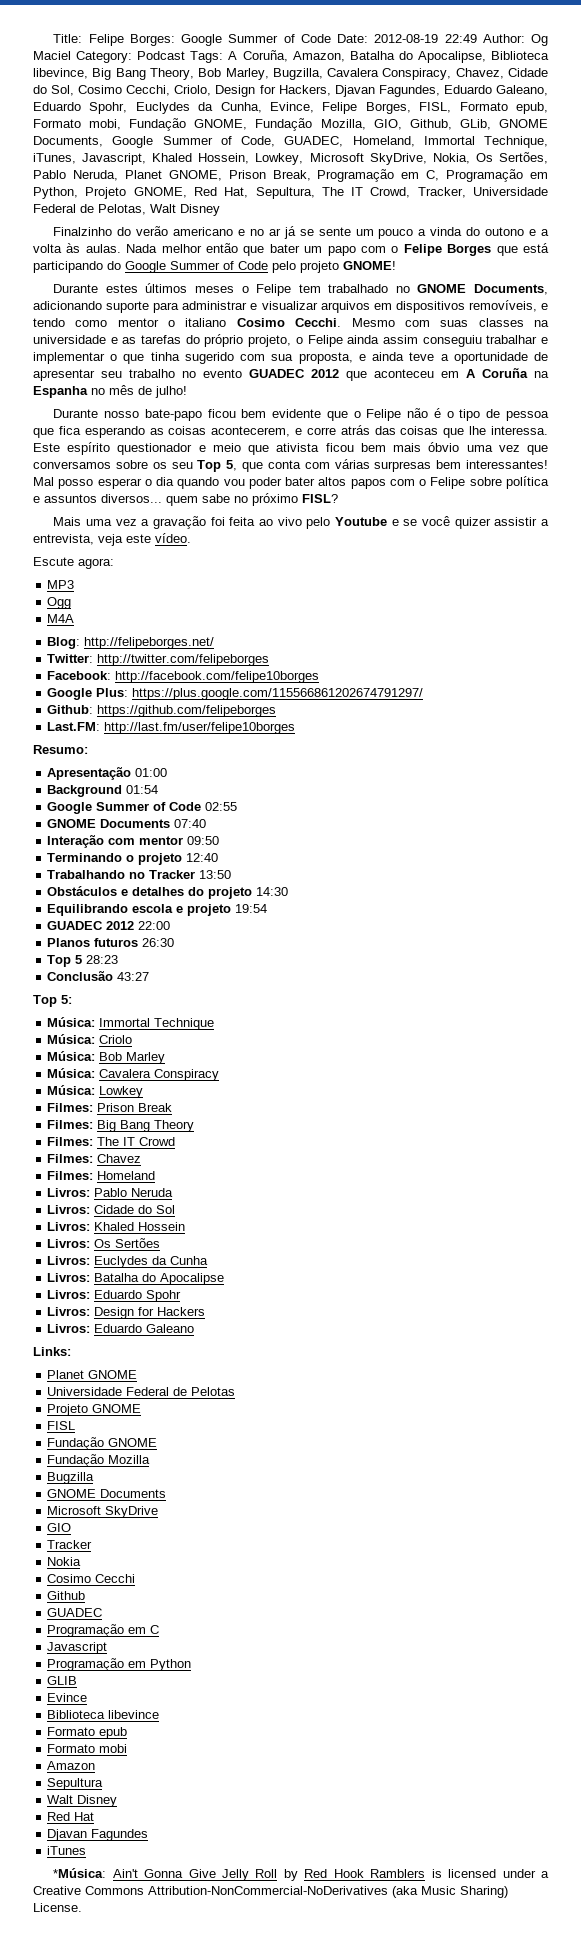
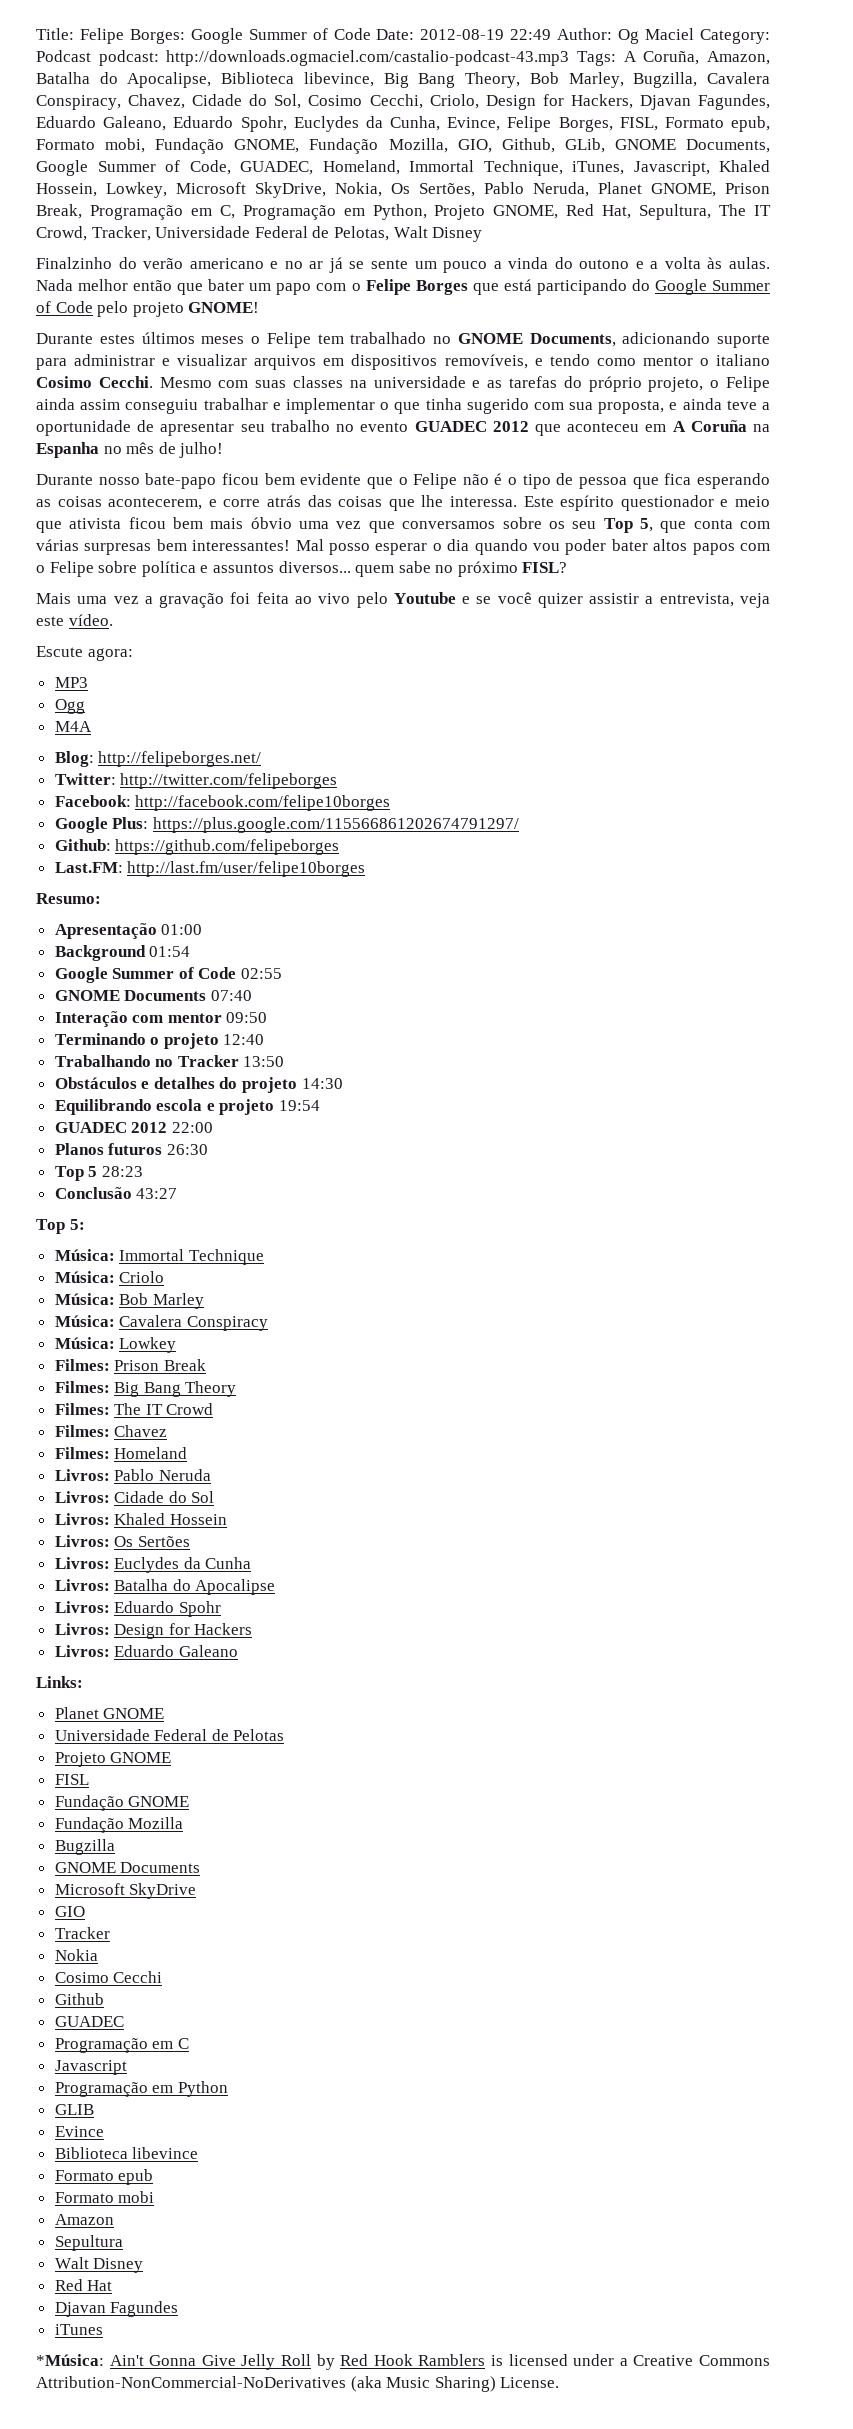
- Podcast Tags:
+ Podcast podcast: http://downloads.ogmaciel.com/castalio-podcast-43.mp3 Tags:

